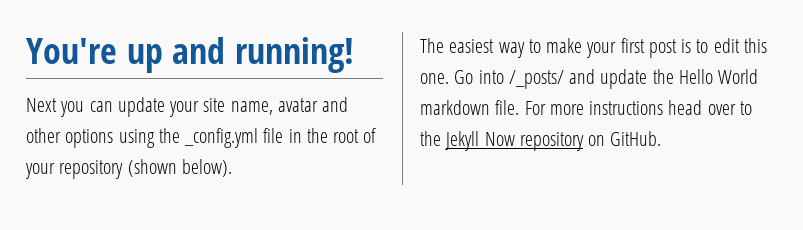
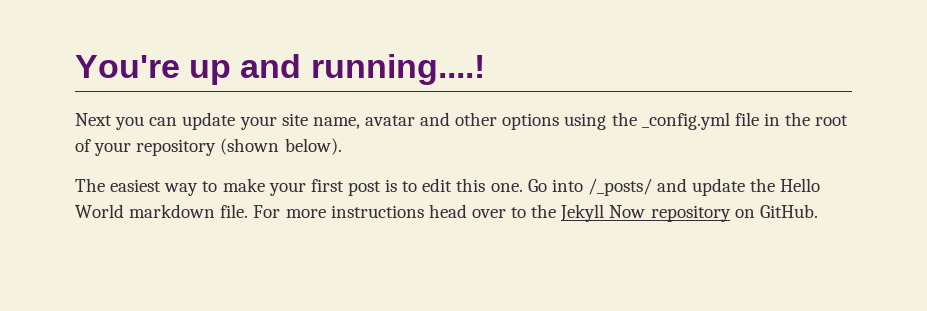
- You're up and running!
+ You're up and running....!

